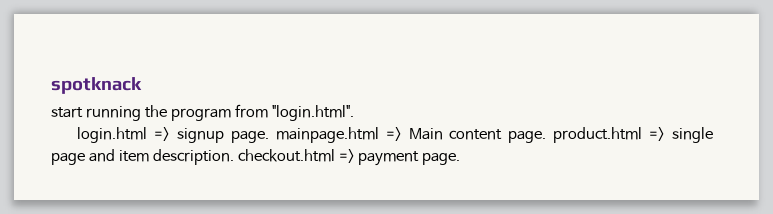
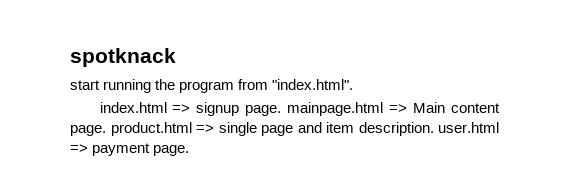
- start running the program from "login.html".
- login.html => signup page. mainpage.html => Main content page. product.html => single page and item description. checkout.html => payment page.
+ start running the program from "index.html".
+ index.html => signup page. mainpage.html => Main content page. product.html => single page and item description. user.html => payment page.

